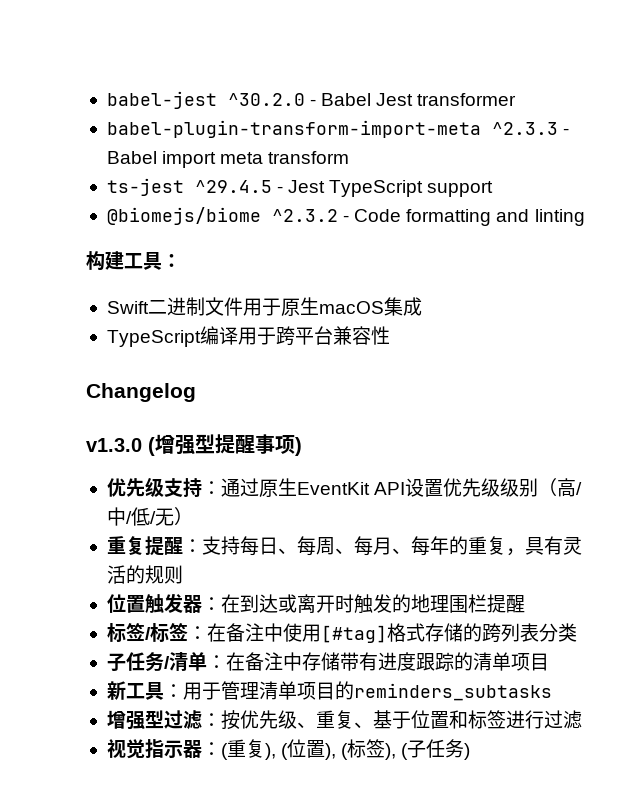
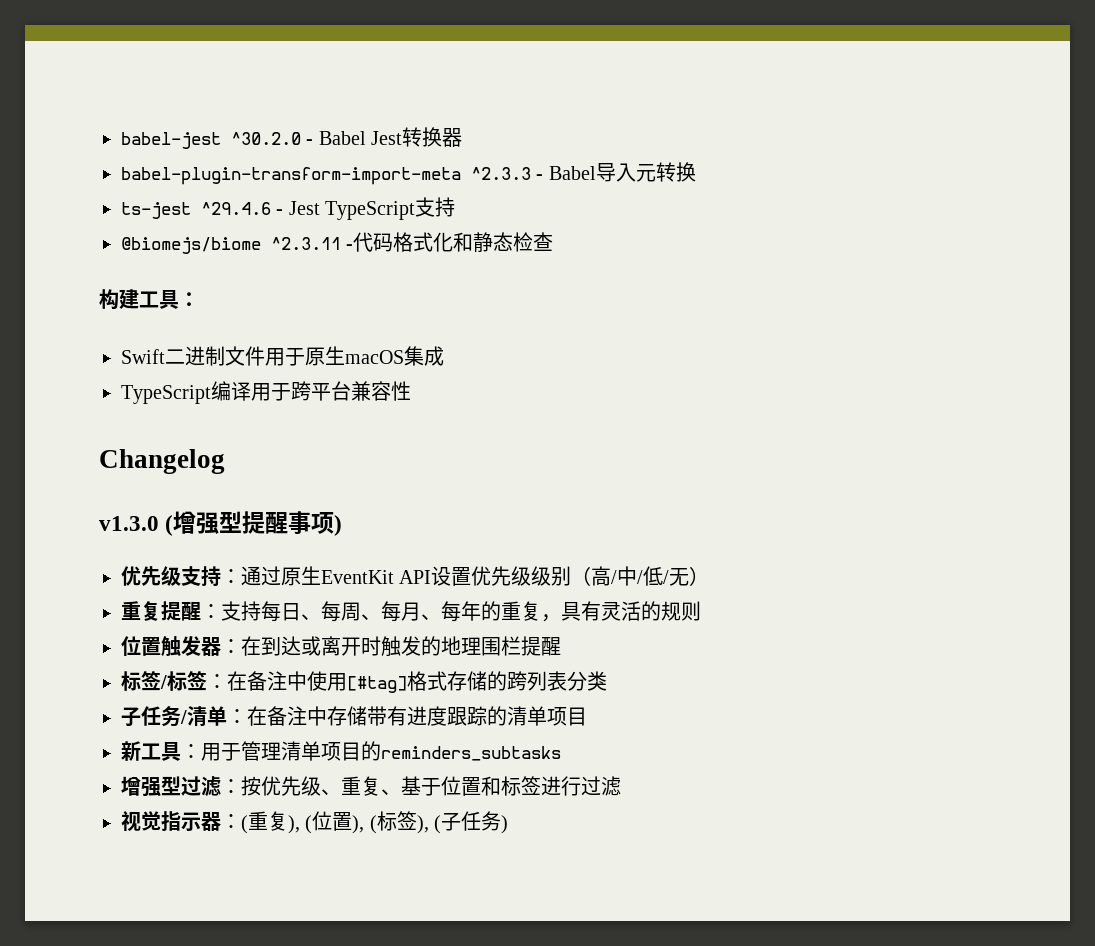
- babel-jest ^30.2.0 - Babel Jest transformer
+ babel-jest ^30.2.0 - Babel Jest转换器
- babel-plugin-transform-import-meta ^2.3.3 - Babel import meta transform
+ babel-plugin-transform-import-meta ^2.3.3 - Babel导入元转换
- ts-jest ^29.4.5 - Jest TypeScript support
+ ts-jest ^29.4.6 - Jest TypeScript支持
- @biomejs/biome ^2.3.2 - Code formatting and linting
+ @biomejs/biome ^2.3.11 -代码格式化和静态检查

